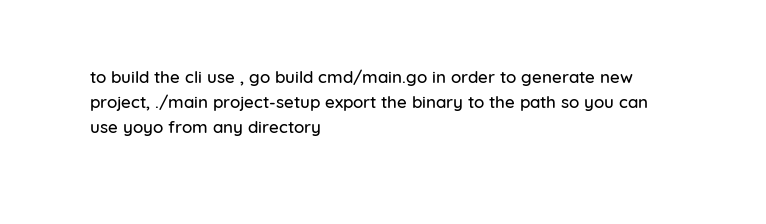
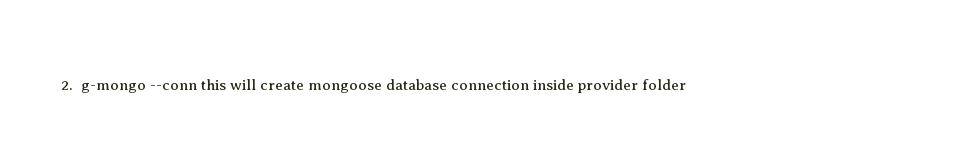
- to build the cli use , go build cmd/main.go in order to generate new project, ./main project-setup export the binary to the path so you can use yoyo from any directory
+ 2. g-mongo --conn this will create mongoose database connection inside provider folder

